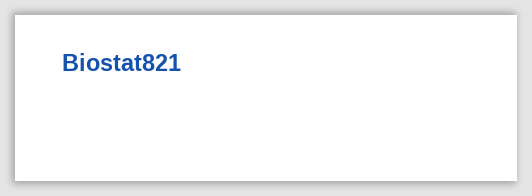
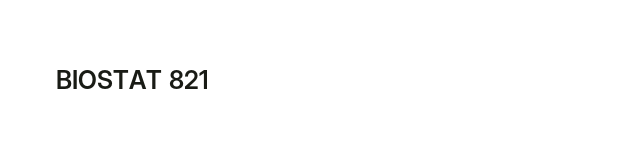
- Biostat821
+ BIOSTAT 821

